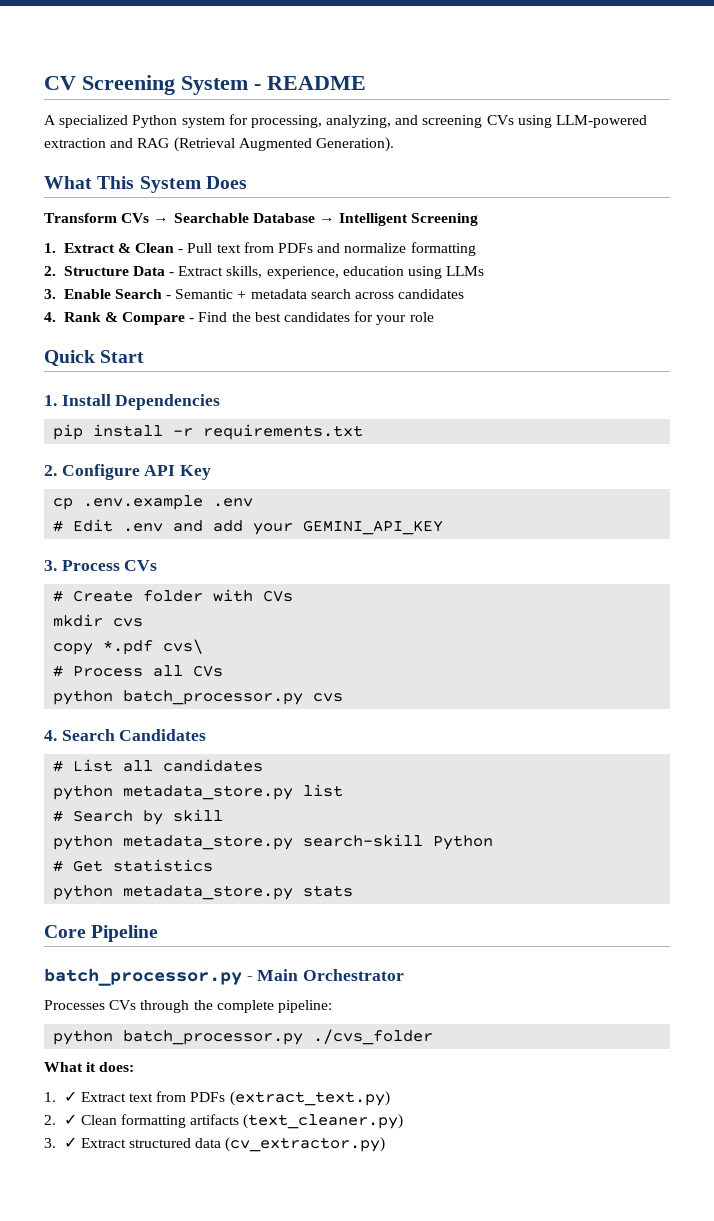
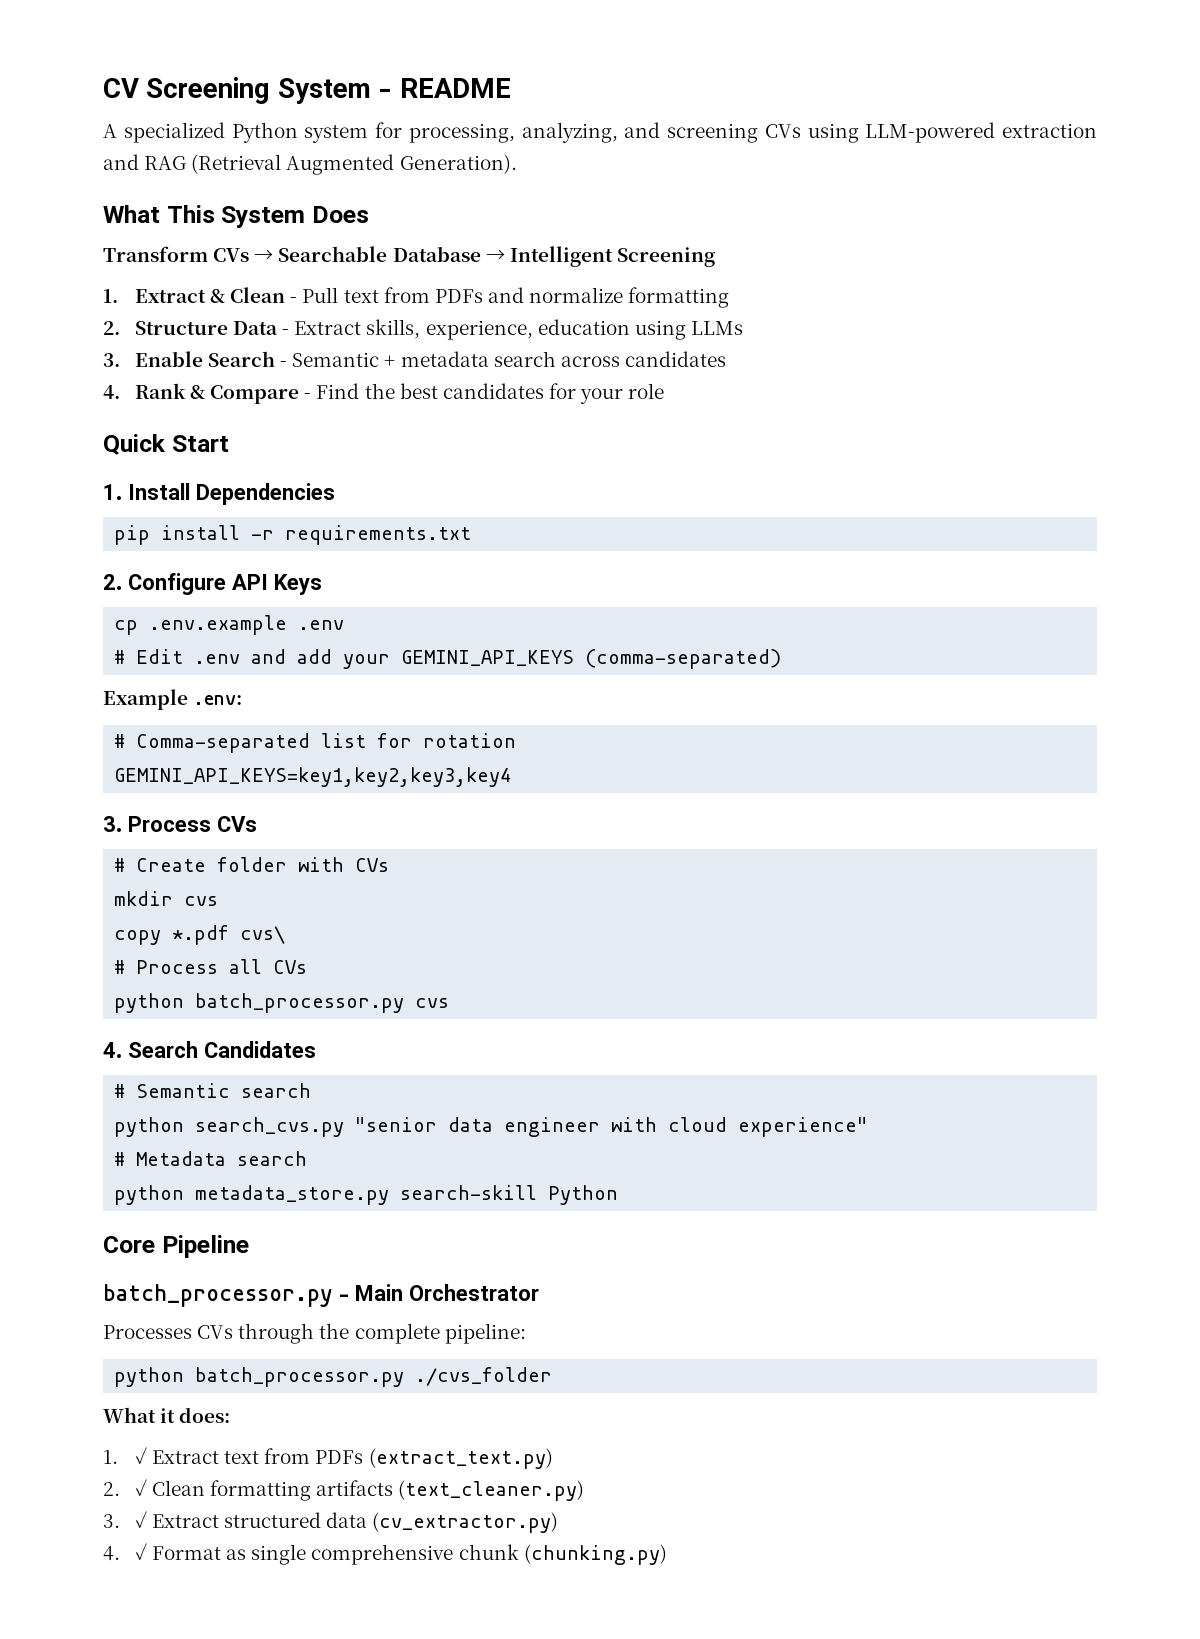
- 2. Configure API Key
+ 2. Configure API Keys
- # Edit .env and add your GEMINI_API_KEY
+ # Edit .env and add your GEMINI_API_KEYS (comma-separated)
+ Example .env:
+ # Comma-separated list for rotation
+ GEMINI_API_KEYS=key1,key2,key3,key4
- # List all candidates
- python metadata_store.py list
- # Search by skill
+ # Semantic search
+ python search_cvs.py "senior data engineer with cloud experience"
+ # Metadata search
  python metadata_store.py search-skill Python
- # Get statistics
- python metadata_store.py stats
+ 4. ✓ Format as single comprehensive chunk (chunking.py)

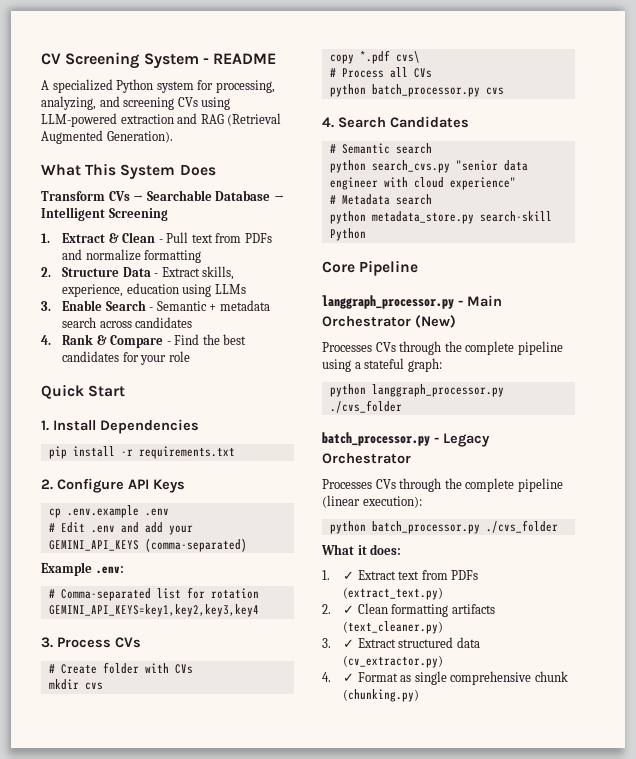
+ langgraph_processor.py - Main Orchestrator (New)
+ Processes CVs through the complete pipeline using a stateful graph:
+ python langgraph_processor.py ./cvs_folder
- batch_processor.py - Main Orchestrator
+ batch_processor.py - Legacy Orchestrator
- Processes CVs through the complete pipeline:
+ Processes CVs through the complete pipeline (linear execution):

